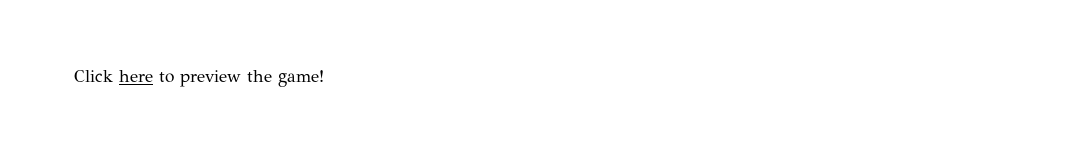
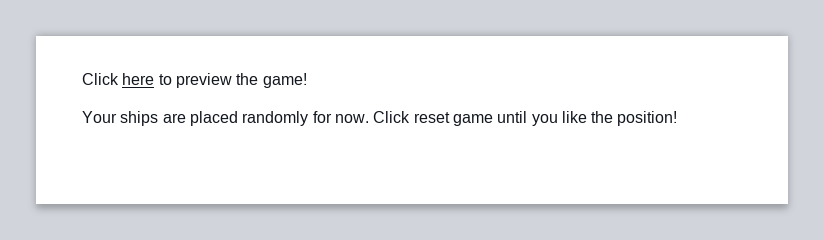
+ Your ships are placed randomly for now. Click reset game until you like the position!

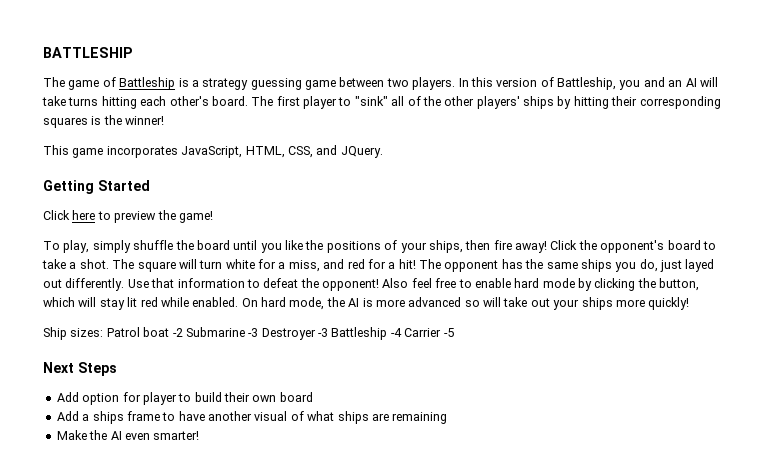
+ BATTLESHIP
+ The game of Battleship is a strategy guessing game between two players. In this version of Battleship, you and an AI will take turns hitting each other's board. The first player to "sink" all of the other players' ships by hitting their corresponding squares is the winner!
+ This game incorporates JavaScript, HTML, CSS, and JQuery.
+ Getting Started
- Your ships are placed randomly for now. Click reset game until you like the position!
+ To play, simply shuffle the board until you like the positions of your ships, then fire away! Click the opponent's board to take a shot. The square will turn white for a miss, and red for a hit! The opponent has the same ships you do, just layed out differently. Use that information to defeat the opponent! Also feel free to enable hard mode by clicking the button, which will stay lit red while enabled. On hard mode, the AI is more advanced so will take out your ships more quickly!
+ Ship sizes: Patrol boat -2 Submarine -3 Destroyer -3 Battleship -4 Carrier -5
+ Next Steps
+ Add option for player to build their own board
+ Add a ships frame to have another visual of what ships are remaining
+ Make the AI even smarter!

